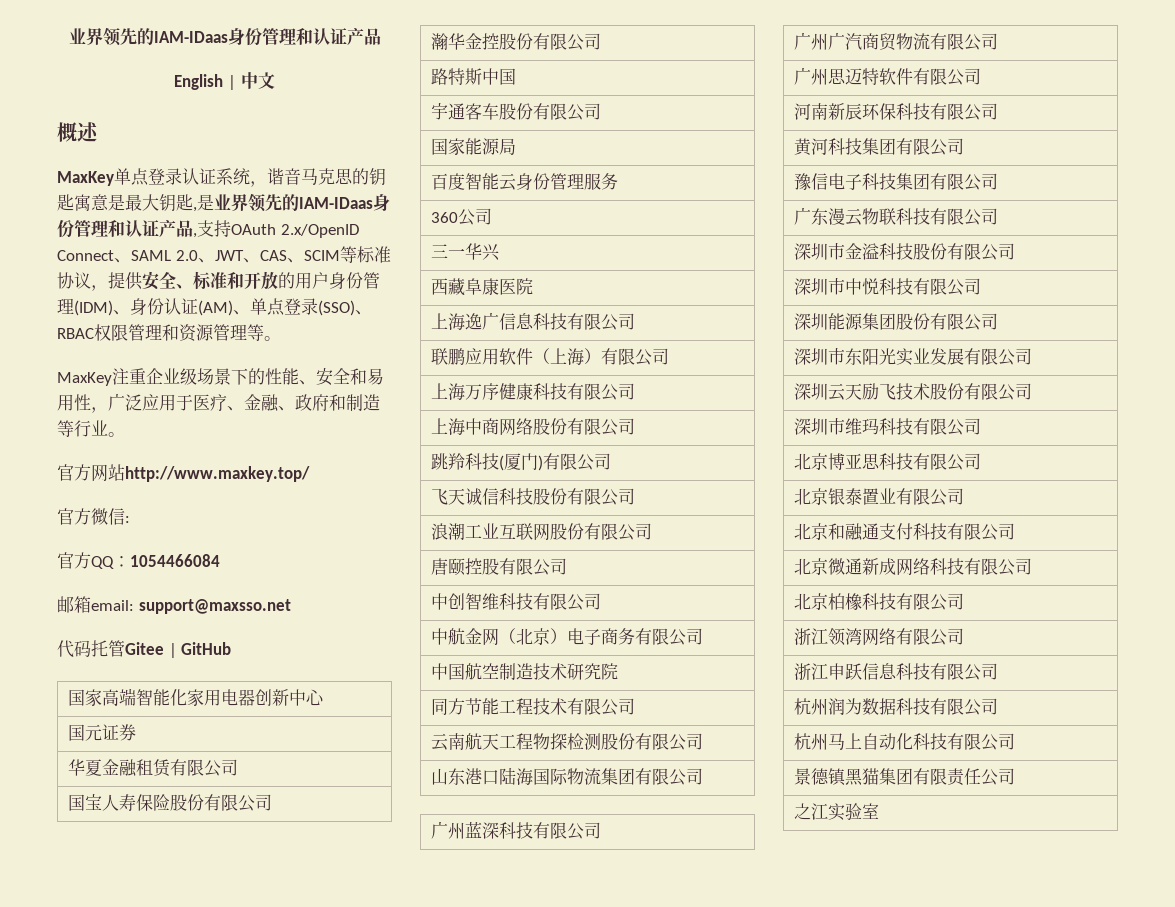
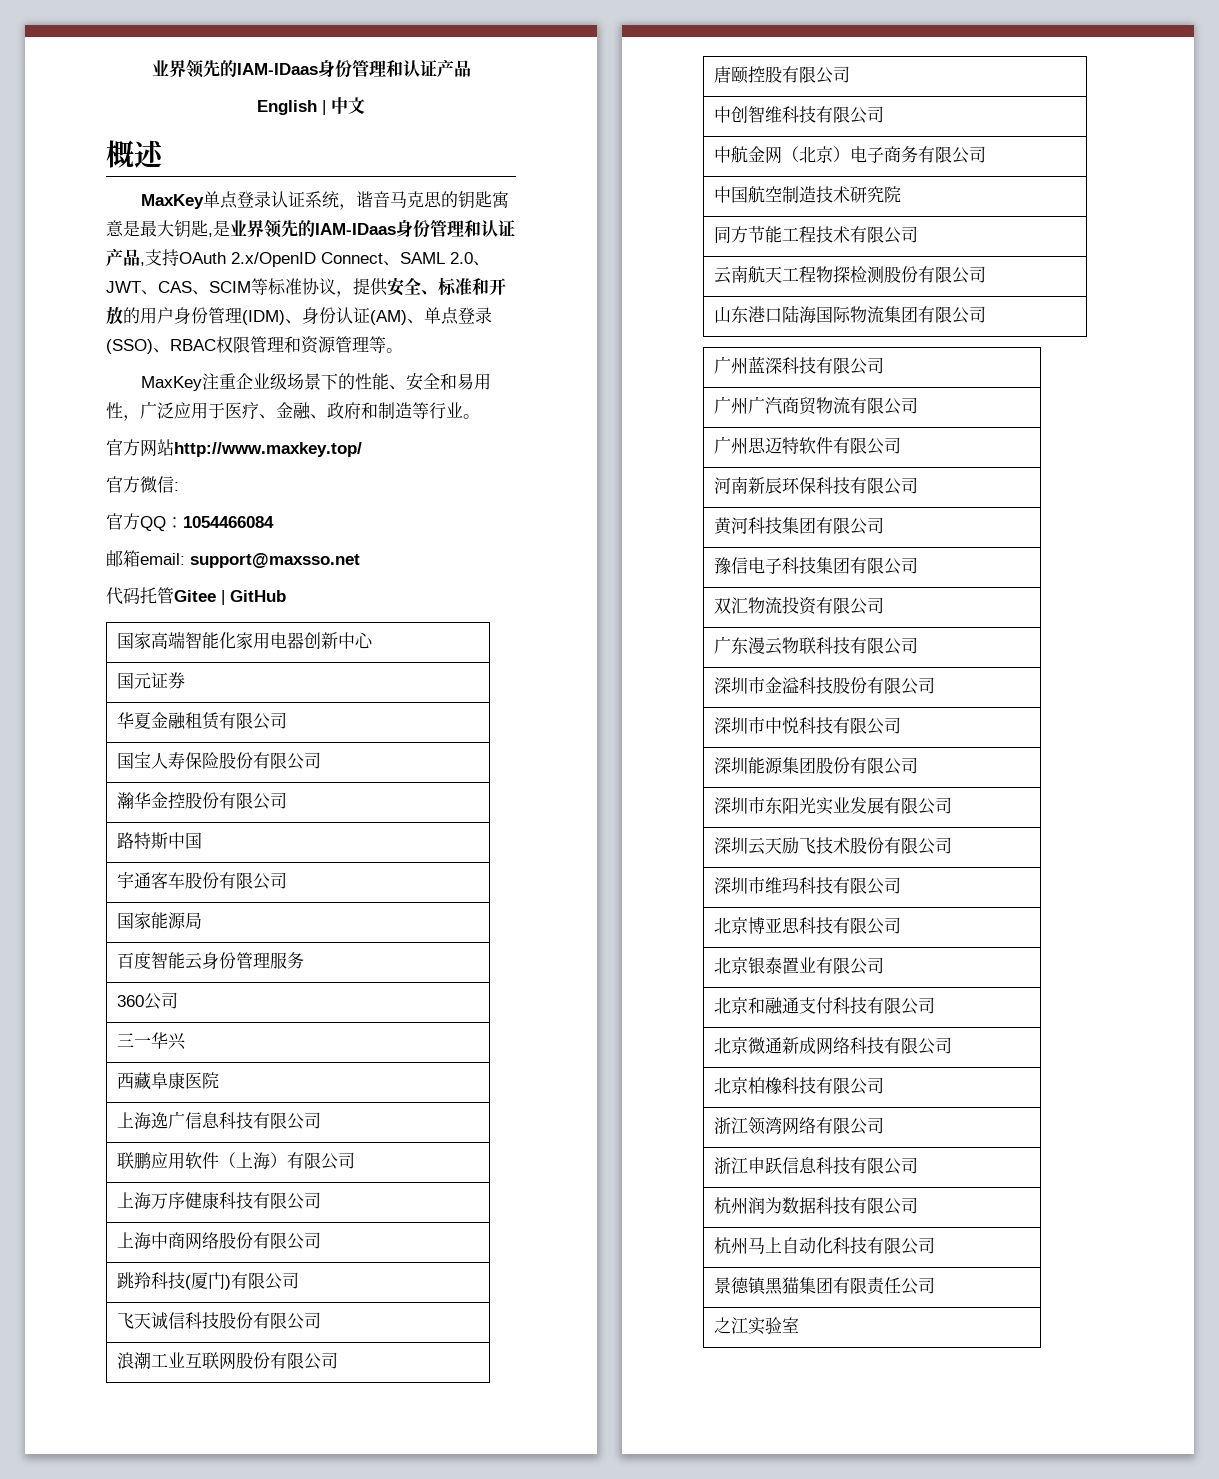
+ 双汇物流投资有限公司

